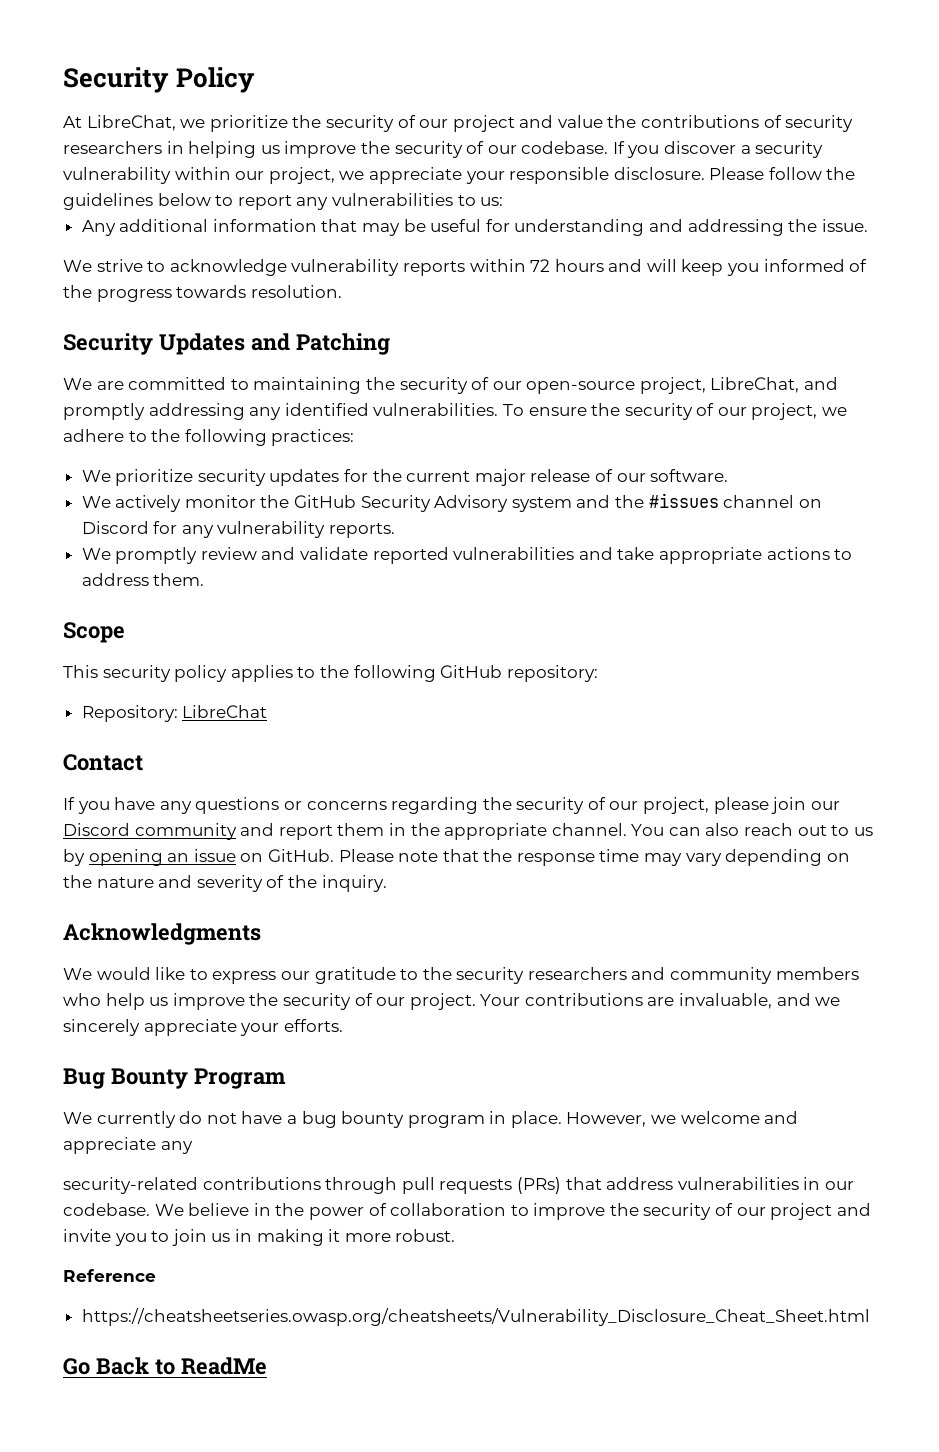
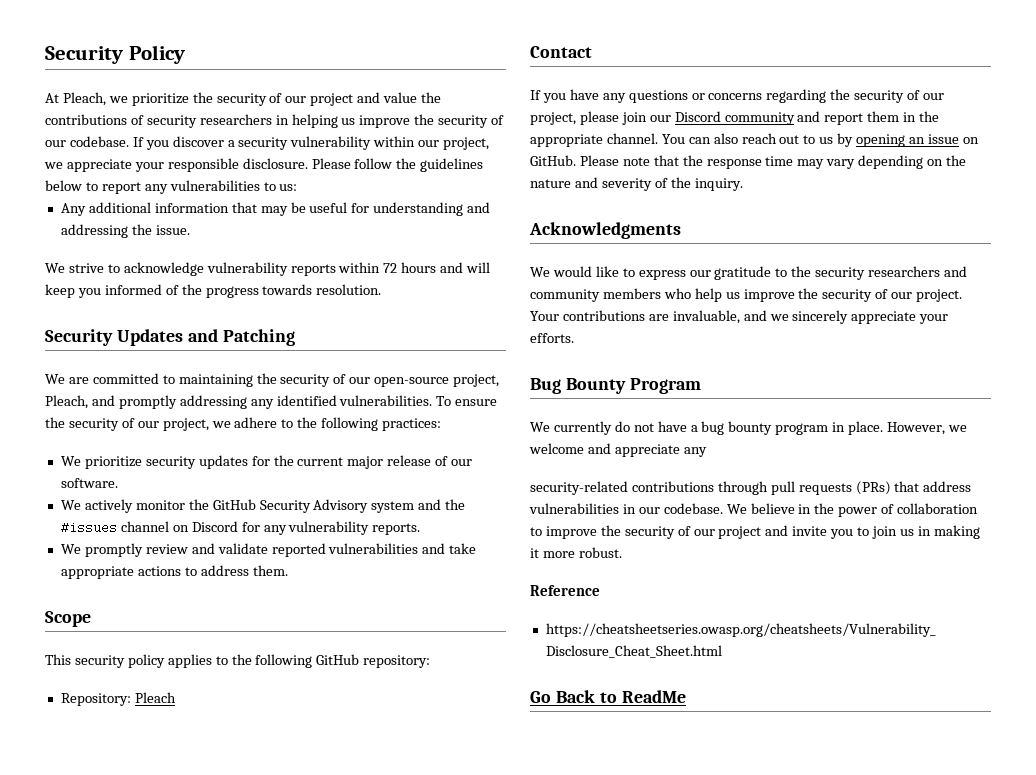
- At LibreChat, we prioritize the security of our project and value the contributions of security researchers in helping us improve the security of our codebase.
+ At Pleach, we prioritize the security of our project and value the contributions of security researchers in helping us improve the security of our codebase.
- We are committed to maintaining the security of our open-source project, LibreChat, and promptly addressing any identified vulnerabilities.
+ We are committed to maintaining the security of our open-source project, Pleach, and promptly addressing any identified vulnerabilities.
- Repository: LibreChat
+ Repository: Pleach

